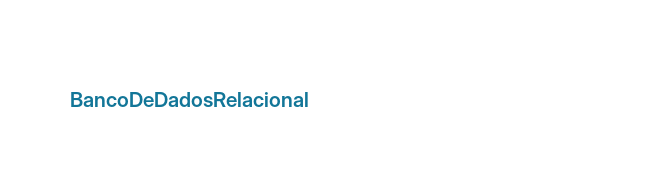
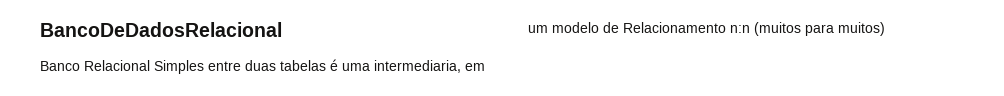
+ Banco Relacional Simples entre duas tabelas é uma intermediaria, em um modelo de Relacionamento n:n (muitos para muitos)

